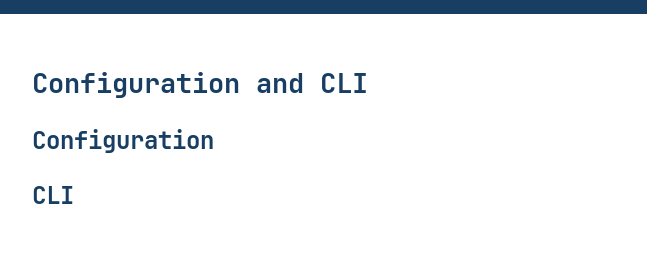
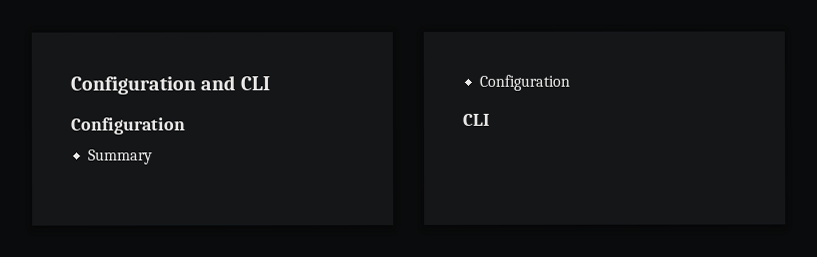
+ Summary
+ Configuration

